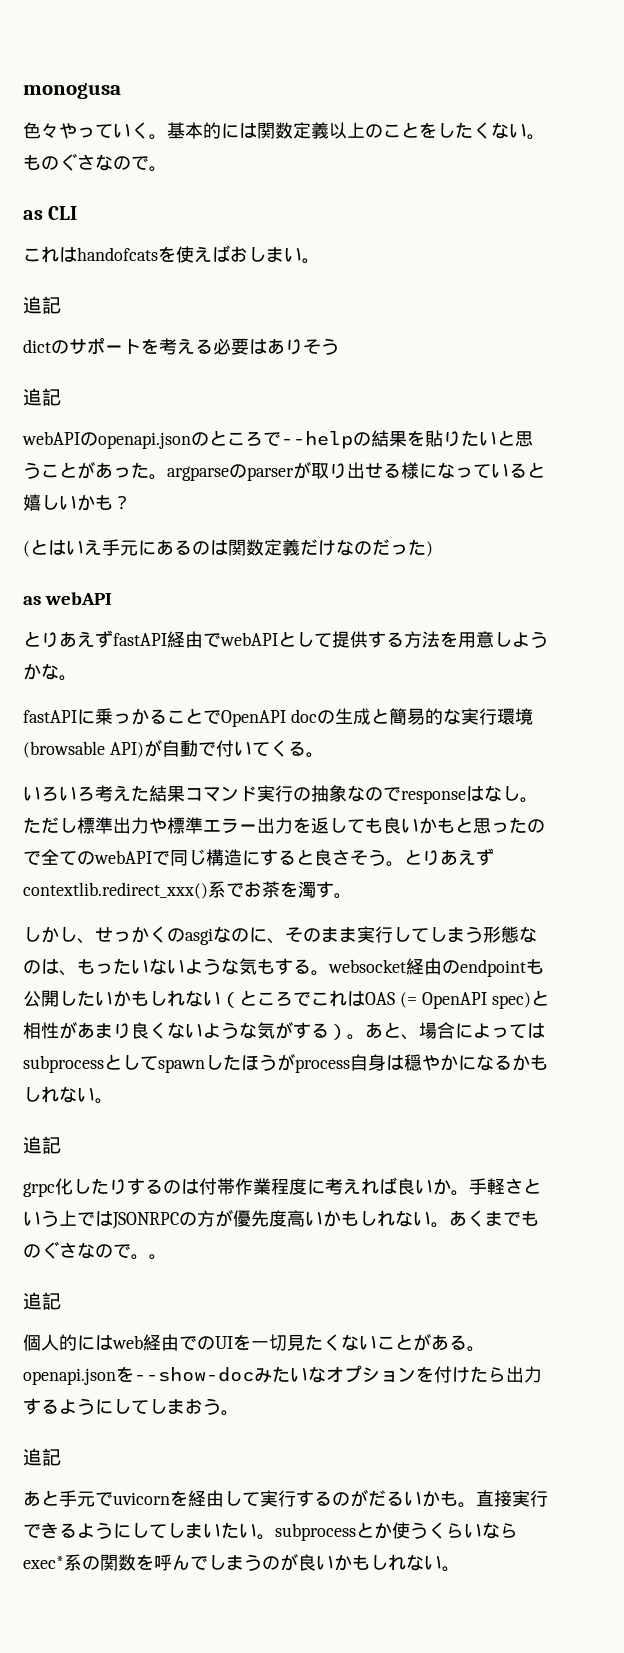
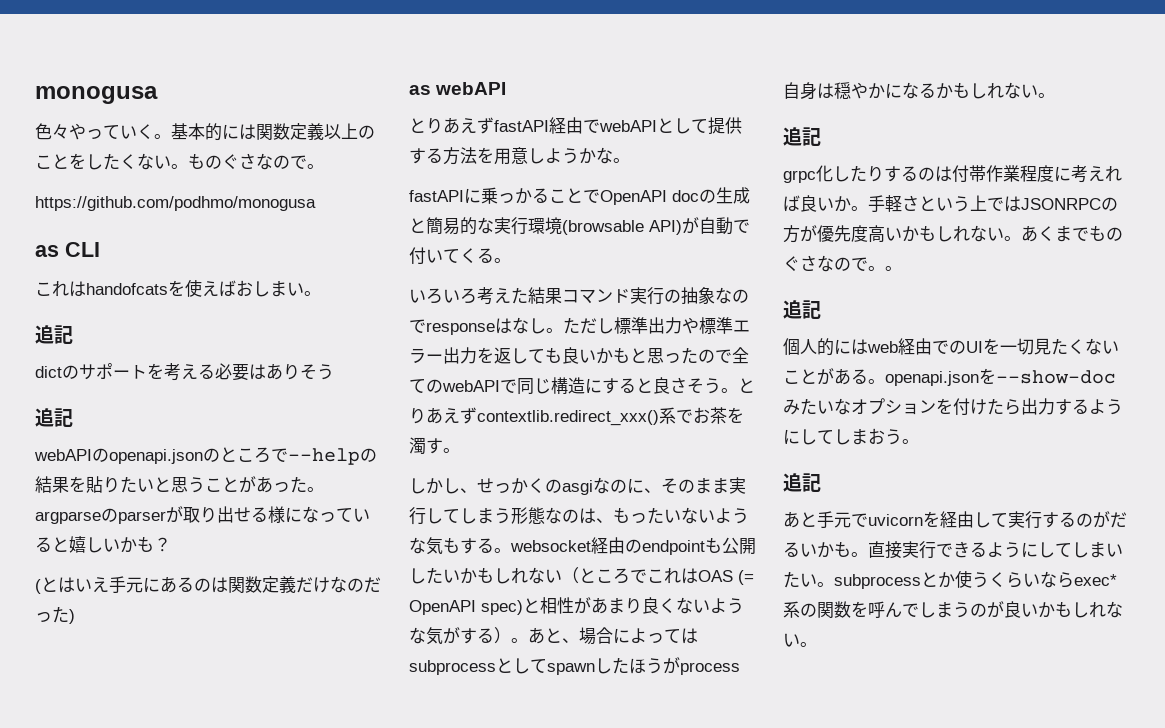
+ https://github.com/podhmo/monogusa

